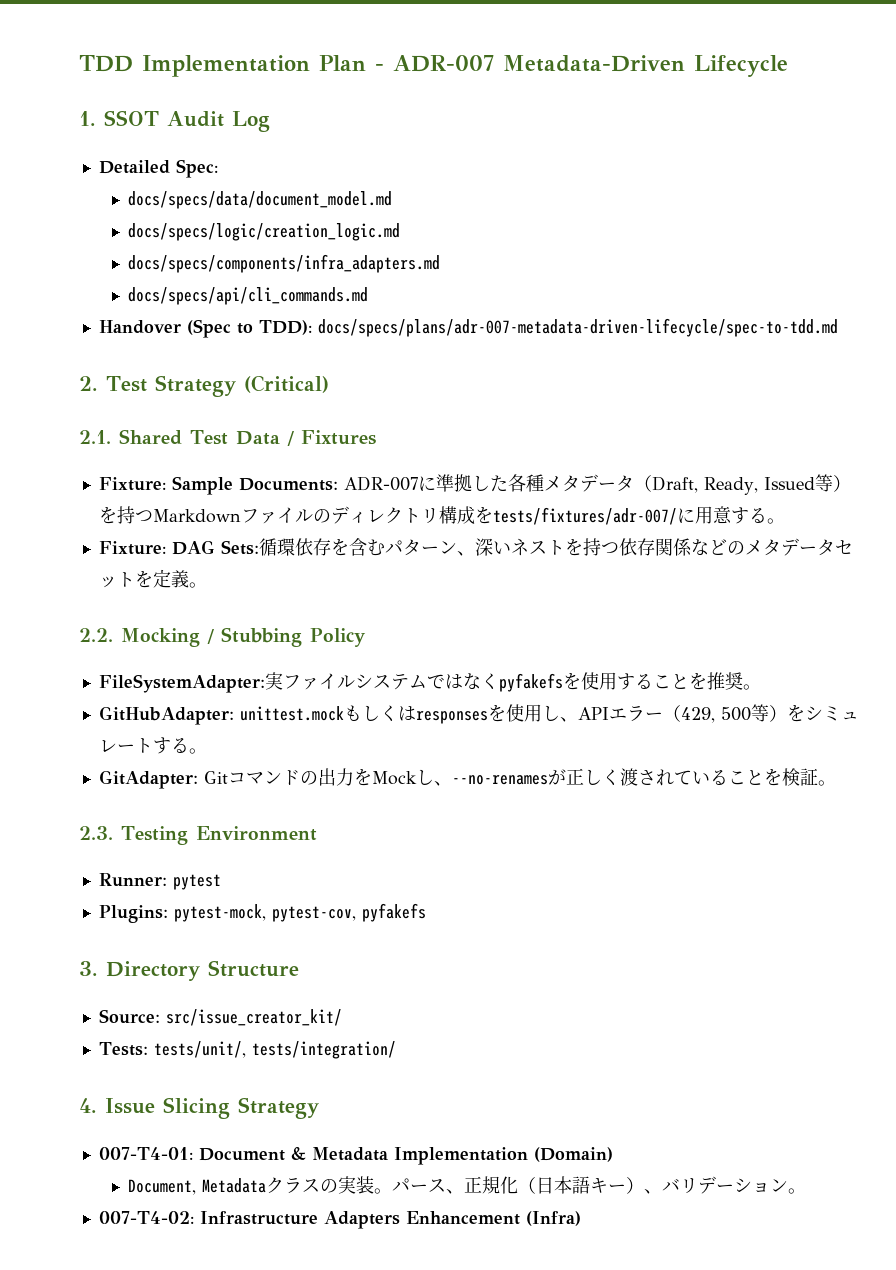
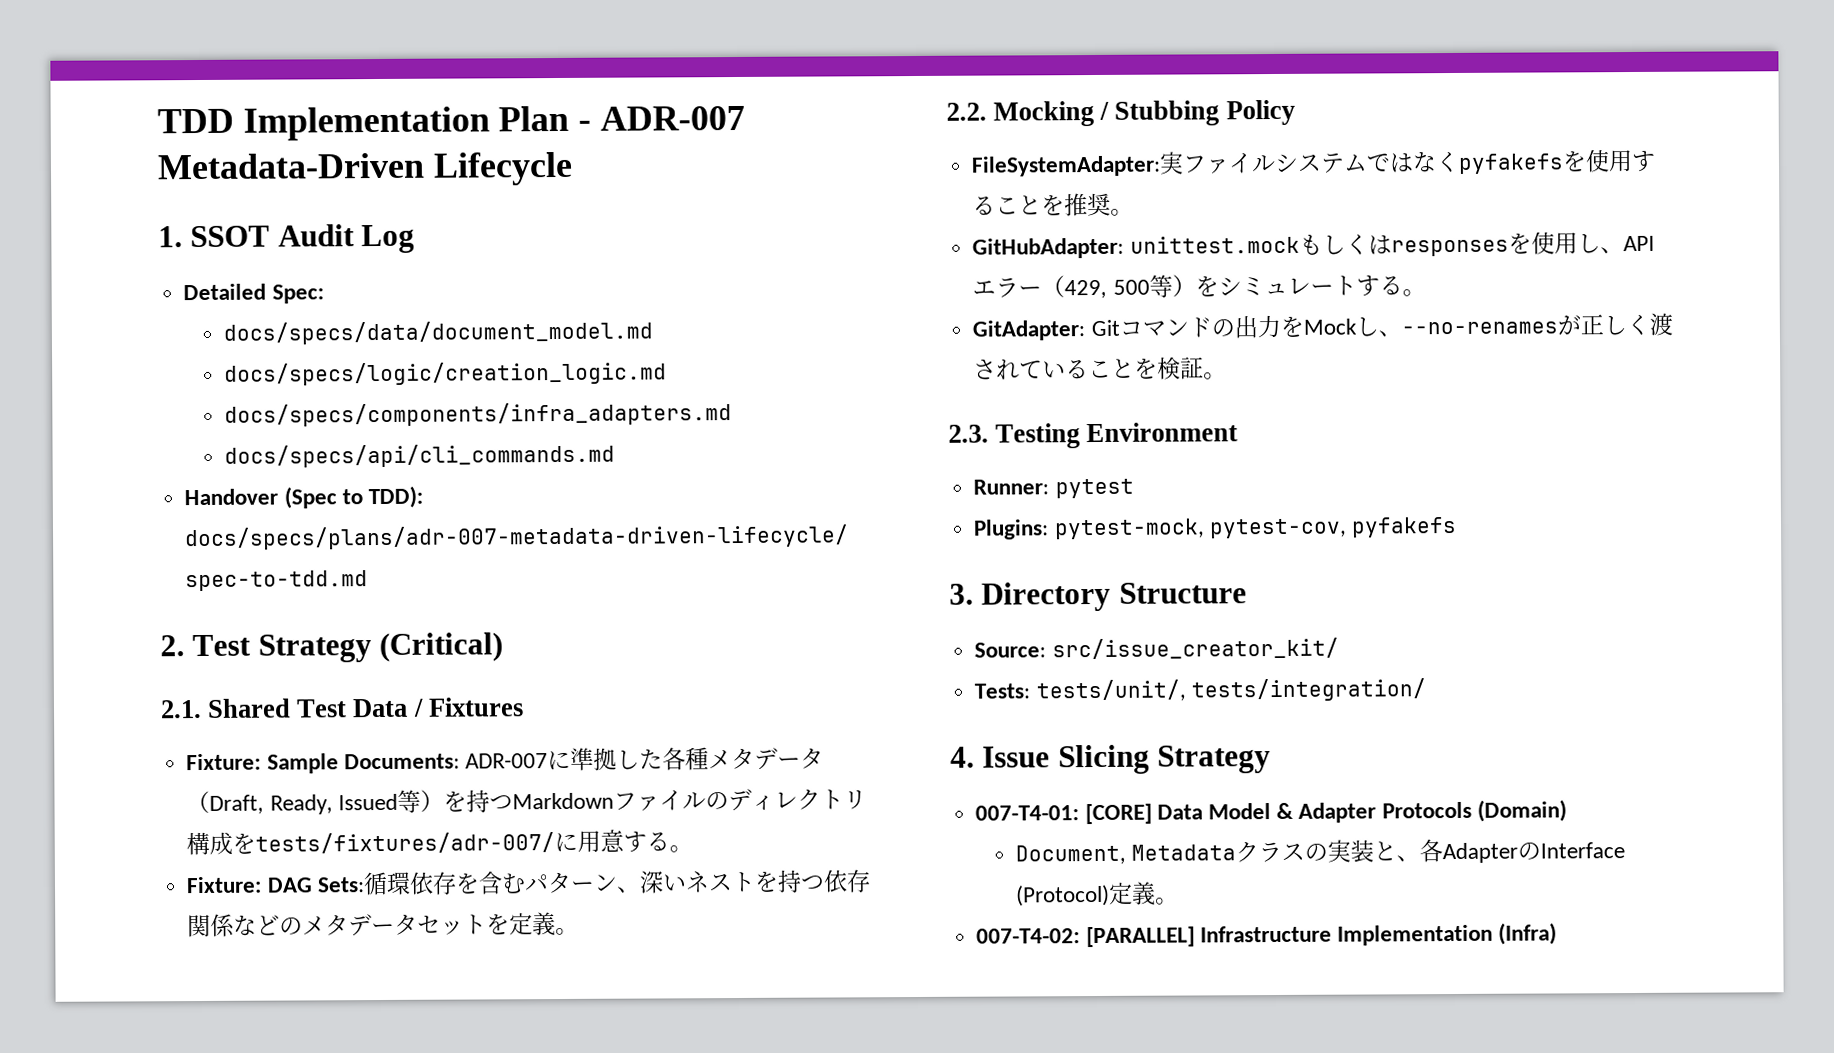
- 007-T4-01: Document & Metadata Implementation (Domain)
+ 007-T4-01: [CORE] Data Model & Adapter Protocols (Domain)
- Document, Metadataクラスの実装。パース、正規化（日本語キー）、バリデーション。
+ Document, Metadataクラスの実装と、各AdapterのInterface (Protocol)定義。
- 007-T4-02: Infrastructure Adapters Enhancement (Infra)
+ 007-T4-02: [PARALLEL] Infrastructure Implementation (Infra)

